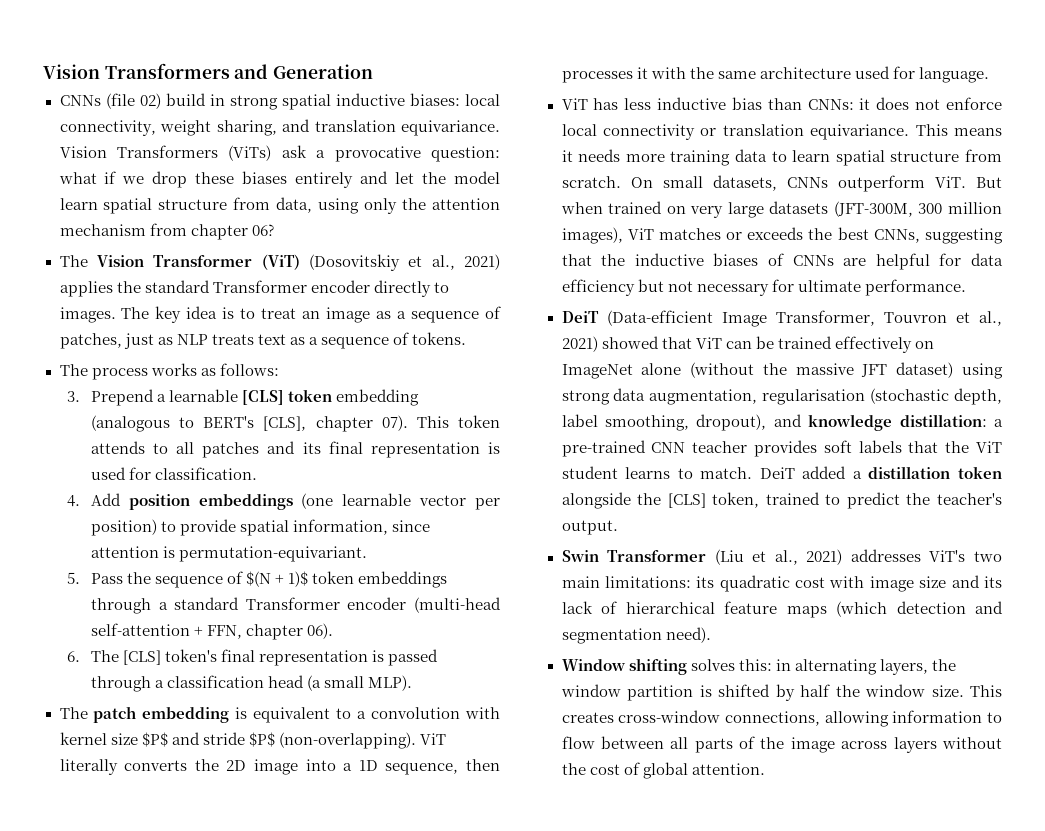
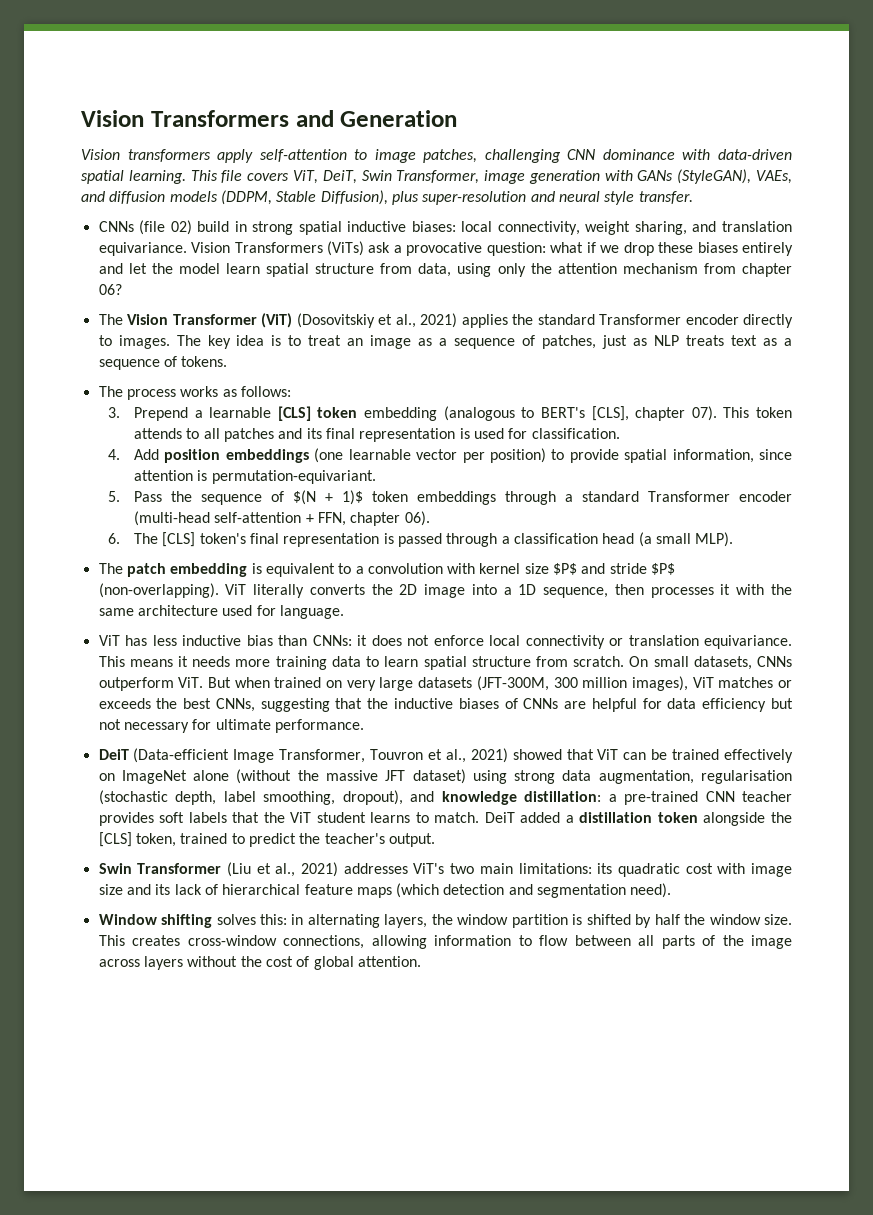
+ Vision transformers apply self-attention to image patches, challenging CNN dominance with data-driven spatial learning. This file covers ViT, DeiT, Swin Transformer, image generation with GANs (StyleGAN), VAEs, and diffusion models (DDPM, Stable Diffusion), plus super-resolution and neural style transfer.

